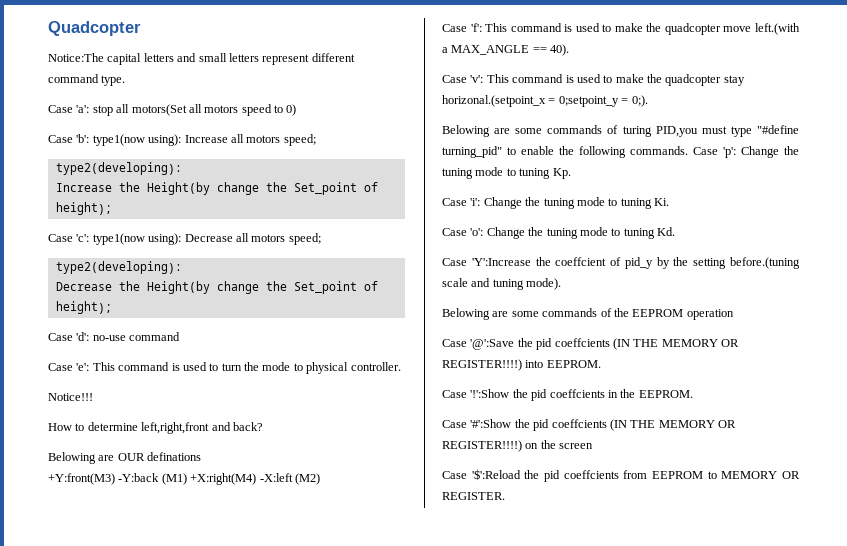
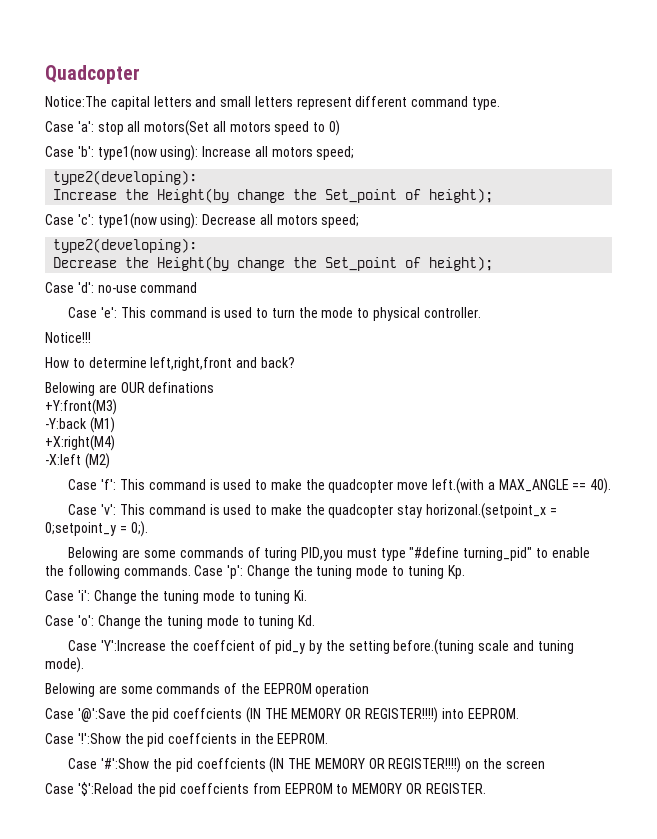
- +Y:front(M3) -Y:back (M1) +X:right(M4) -X:left (M2)
+ +Y:front(M3)
+ -Y:back (M1)
+ +X:right(M4)
+ -X:left (M2)

